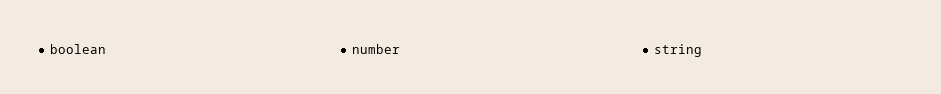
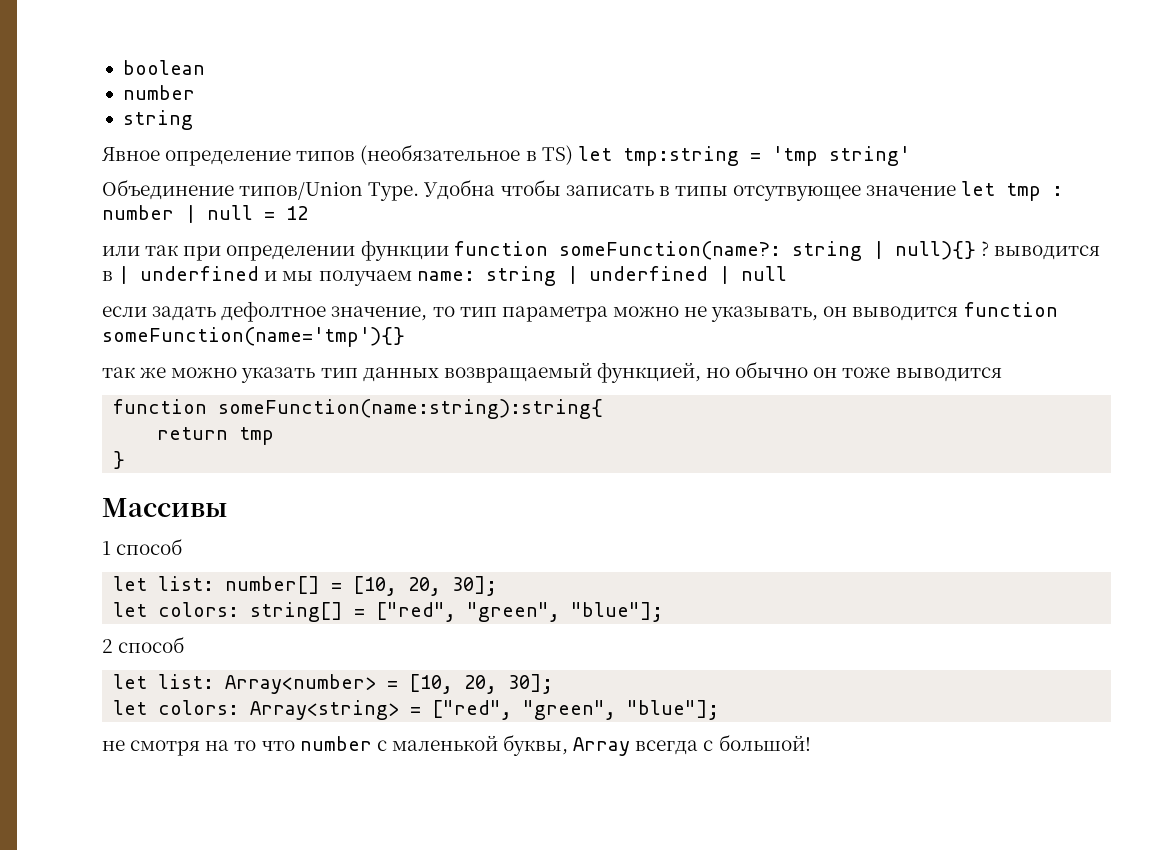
+ Явное определение типов (необязательное в TS) let tmp:string = 'tmp string'
+ Объединение типов/Union Type. Удобна чтобы записать в типы отсутвующее значение let tmp : number | null = 12
+ или так при определении функции function someFunction(name?: string | null){} ? выводится в | underfined и мы получаем name: string | underfined | null
+ если задать дефолтное значение, то тип параметра можно не указывать, он выводится function someFunction(name='tmp'){}
+ так же можно указать тип данных возвращаемый функцией, но обычно он тоже выводится
+ function someFunction(name:string):string{
+ return tmp
+ }
+ Массивы
+ 1 способ
+ let list: number[] = [10, 20, 30];
+ let colors: string[] = ["red", "green", "blue"];
+ 2 способ
+ let list: Array<number> = [10, 20, 30];
+ let colors: Array<string> = ["red", "green", "blue"];
+ не смотря на то что number с маленькой буквы, Array всегда с большой!

